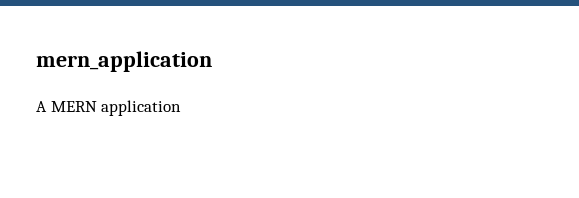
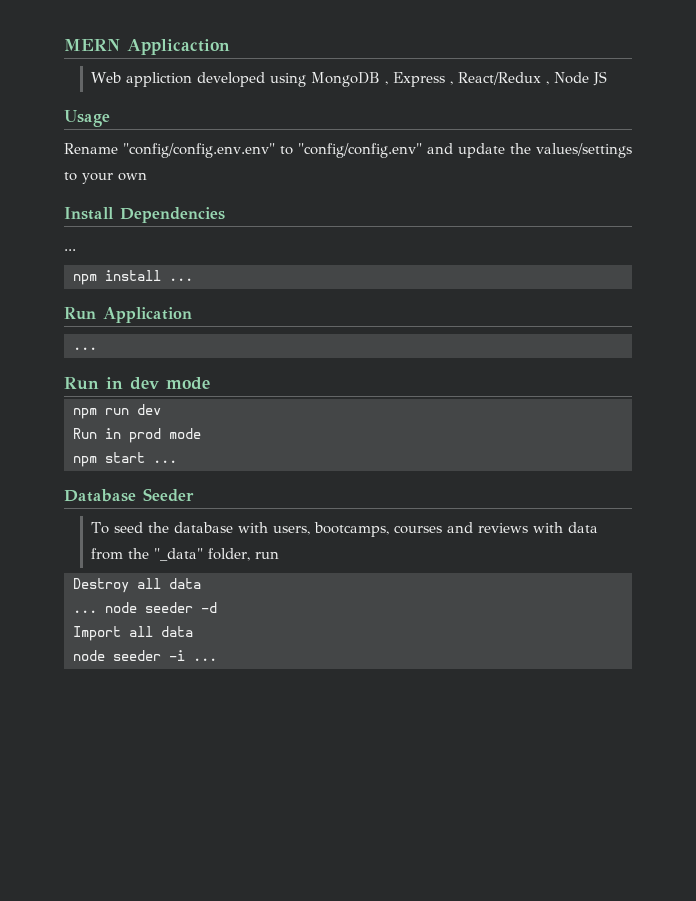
- mern_application
- A MERN application
+ MERN Applicaction
+ Web appliction developed using MongoDB , Express , React/Redux , Node JS
+ Usage
+ Rename "config/config.env.env" to "config/config.env" and update the values/settings to your own
+ Install Dependencies
+ ...
+ npm install ...
+ Run Application
+ ...
+ Run in dev mode
+ npm run dev
+ Run in prod mode
+ npm start ...
+ Database Seeder
+ To seed the database with users, bootcamps, courses and reviews with data from the "_data" folder, run
+ Destroy all data
+ ... node seeder -d
+ Import all data
+ node seeder -i ...

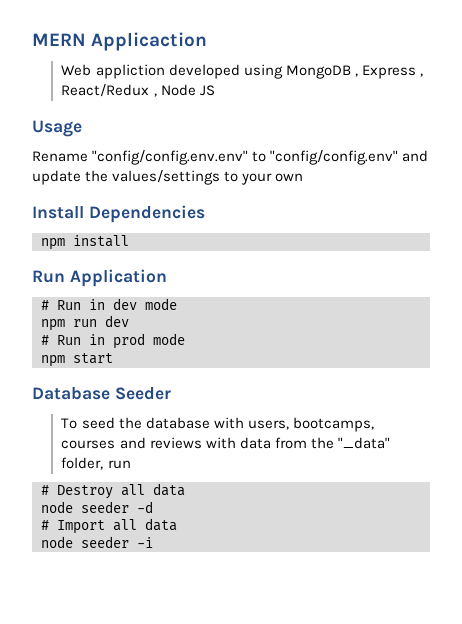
  Install Dependencies
- ...
- npm install ...
+ npm install
  Run Application
- ...
- Run in dev mode
+ # Run in dev mode
- Run in prod mode
+ # Run in prod mode
- npm start ...
+ npm start
- Destroy all data
+ # Destroy all data
- ... node seeder -d
+ node seeder -d
- Import all data
+ # Import all data
- node seeder -i ...
+ node seeder -i

